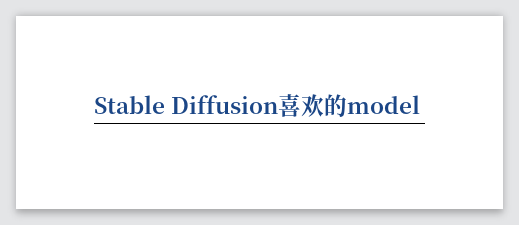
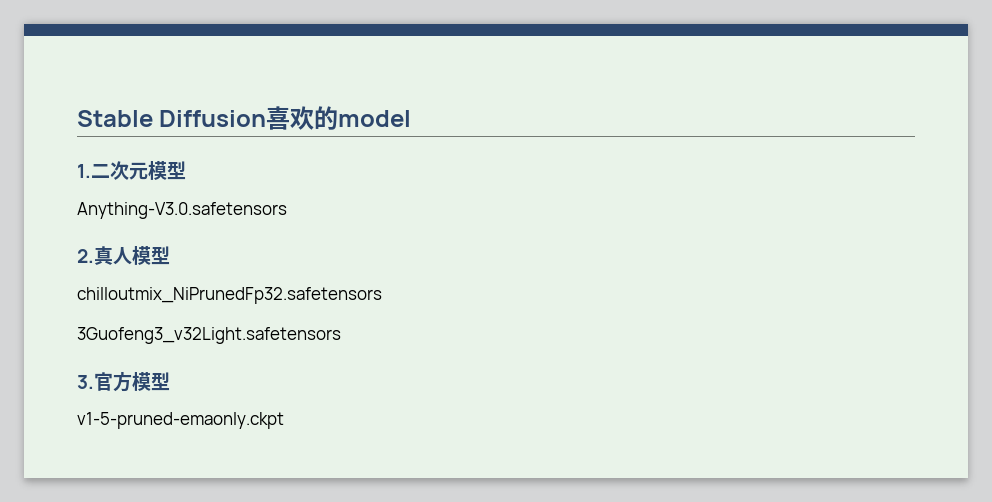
+ 1.二次元模型
+ Anything-V3.0.safetensors
+ 2.真人模型
+ chilloutmix_NiPrunedFp32.safetensors
+ 3Guofeng3_v32Light.safetensors
+ 3.官方模型
+ v1-5-pruned-emaonly.ckpt

